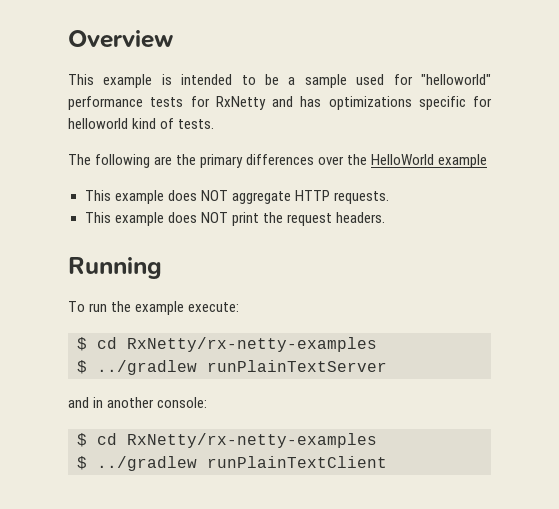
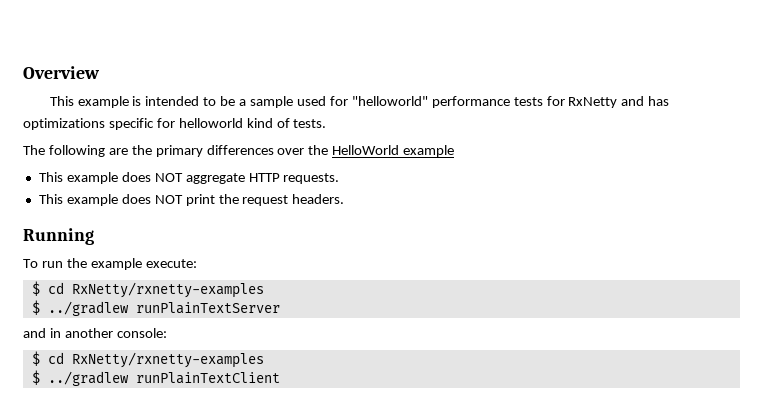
  To run the example execute:
- $ cd RxNetty/rx-netty-examples
+ $ cd RxNetty/rxnetty-examples
  and in another console:
- $ cd RxNetty/rx-netty-examples
+ $ cd RxNetty/rxnetty-examples

